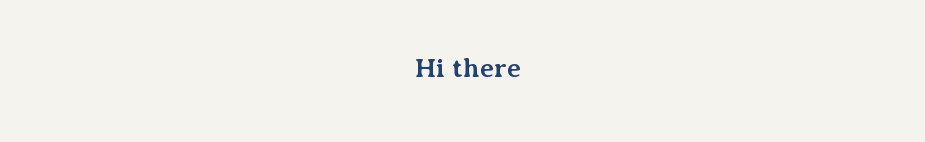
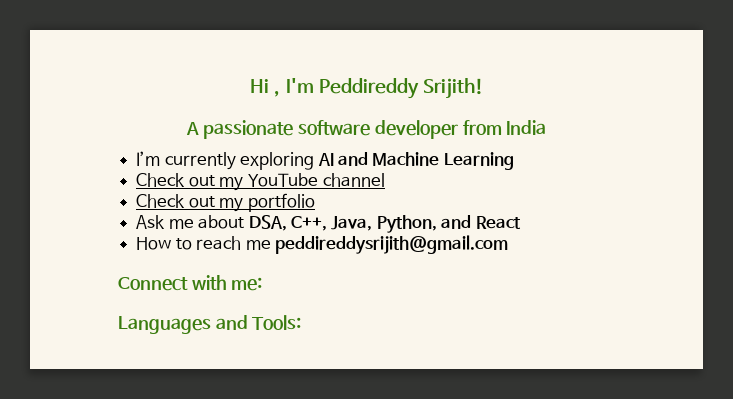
- Hi there
+ Hi , I'm Peddireddy Srijith!
+ A passionate software developer from India
+ I’m currently exploring AI and Machine Learning
+ Check out my YouTube channel
+ Check out my portfolio
+ Ask me about DSA, C++, Java, Python, and React
+ How to reach me peddireddysrijith@gmail.com
+ Connect with me:
+ Languages and Tools:

